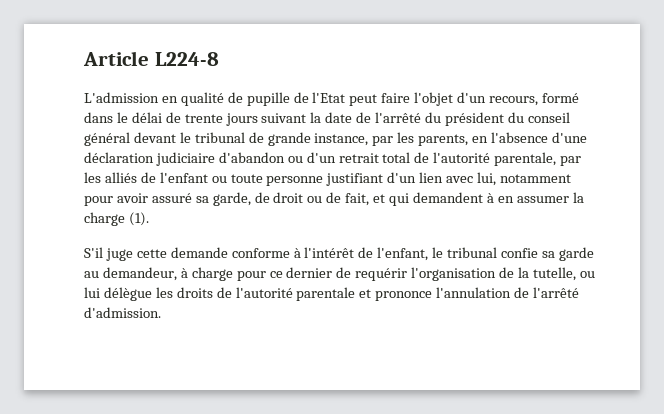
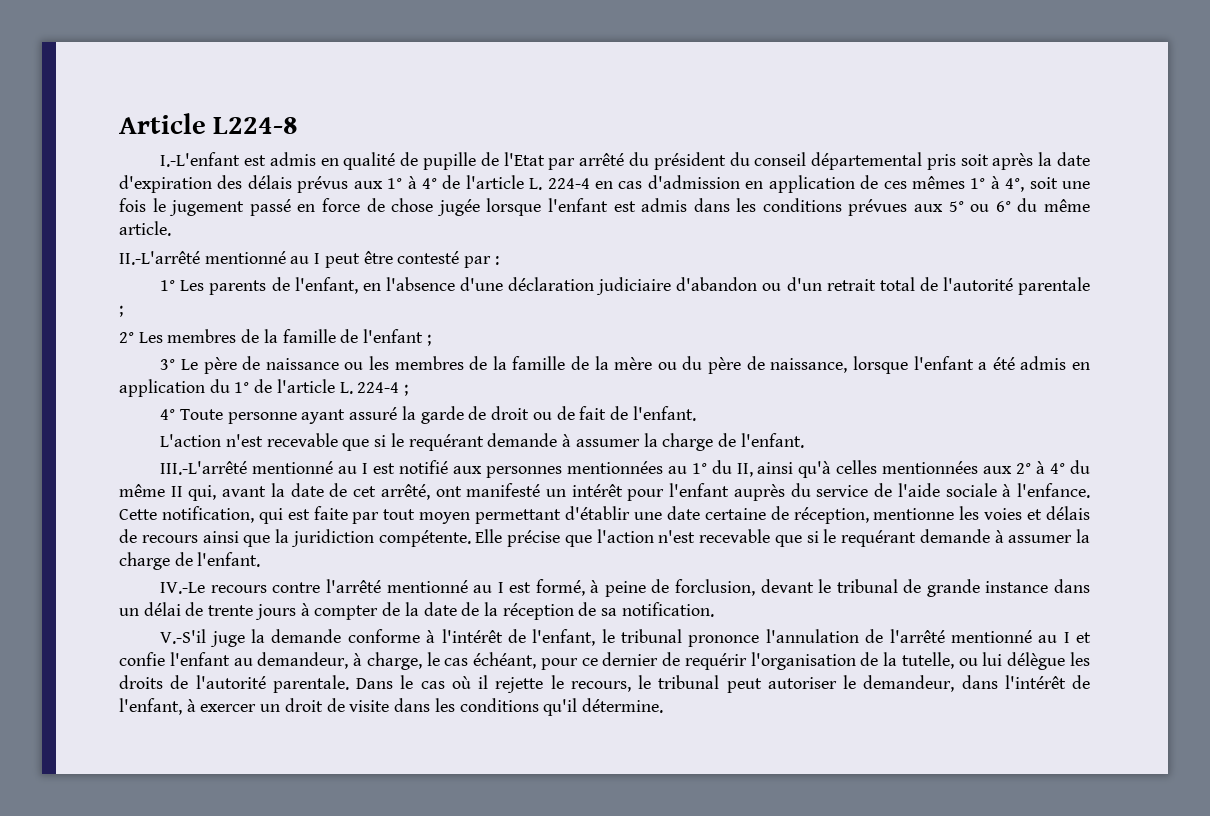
- L'admission en qualité de pupille de l'Etat peut faire l'objet d'un recours, formé dans le délai de trente jours suivant la date de l'arrêté du président du conseil général devant le tribunal de grande instance, par les parents, en l'absence d'une déclaration judiciaire d'abandon ou d'un retrait total de l'autorité parentale, par les alliés de l'enfant ou toute personne justifiant d'un lien avec lui, notamment pour avoir assuré sa garde, de droit ou de fait, et qui demandent à en assumer la charge (1).
- S'il juge cette demande conforme à l'intérêt de l'enfant, le tribunal confie sa garde au demandeur, à charge pour ce dernier de requérir l'organisation de la tutelle, ou lui délègue les droits de l'autorité parentale et prononce l'annulation de l'arrêté d'admission.
+ I.-L'enfant est admis en qualité de pupille de l'Etat par arrêté du président du conseil départemental pris soit après la date d'expiration des délais prévus aux 1° à 4° de l'article L. 224-4 en cas d'admission en application de ces mêmes 1° à 4°, soit une fois le jugement passé en force de chose jugée lorsque l'enfant est admis dans les conditions prévues aux 5° ou 6° du même article.
+ II.-L'arrêté mentionné au I peut être contesté par :
+ 1° Les parents de l'enfant, en l'absence d'une déclaration judiciaire d'abandon ou d'un retrait total de l'autorité parentale ;
+ 2° Les membres de la famille de l'enfant ;
+ 3° Le père de naissance ou les membres de la famille de la mère ou du père de naissance, lorsque l'enfant a été admis en application du 1° de l'article L. 224-4 ;
+ 4° Toute personne ayant assuré la garde de droit ou de fait de l'enfant.
+ L'action n'est recevable que si le requérant demande à assumer la charge de l'enfant.
+ III.-L'arrêté mentionné au I est notifié aux personnes mentionnées au 1° du II, ainsi qu'à celles mentionnées aux 2° à 4° du même II qui, avant la date de cet arrêté, ont manifesté un intérêt pour l'enfant auprès du service de l'aide sociale à l'enfance. Cette notification, qui est faite par tout moyen permettant d'établir une date certaine de réception, mentionne les voies et délais de recours ainsi que la juridiction compétente. Elle précise que l'action n'est recevable que si le requérant demande à assumer la charge de l'enfant.
+ IV.-Le recours contre l'arrêté mentionné au I est formé, à peine de forclusion, devant le tribunal de grande instance dans un délai de trente jours à compter de la date de la réception de sa notification.
+ V.-S'il juge la demande conforme à l'intérêt de l'enfant, le tribunal prononce l'annulation de l'arrêté mentionné au I et confie l'enfant au demandeur, à charge, le cas échéant, pour ce dernier de requérir l'organisation de la tutelle, ou lui délègue les droits de l'autorité parentale. Dans le cas où il rejette le recours, le tribunal peut autoriser le demandeur, dans l'intérêt de l'enfant, à exercer un droit de visite dans les conditions qu'il détermine.

